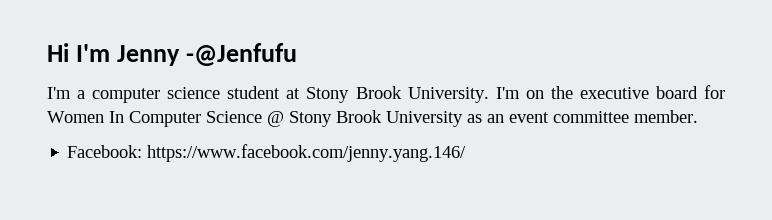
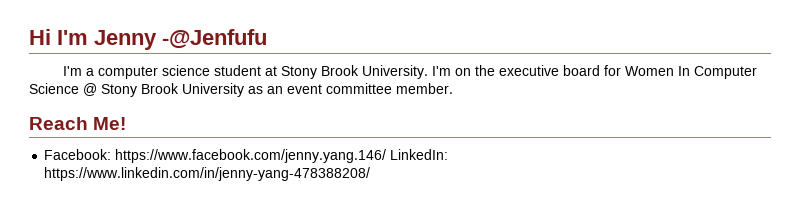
+ Reach Me!
- Facebook: https://www.facebook.com/jenny.yang.146/
+ Facebook: https://www.facebook.com/jenny.yang.146/ LinkedIn: https://www.linkedin.com/in/jenny-yang-478388208/

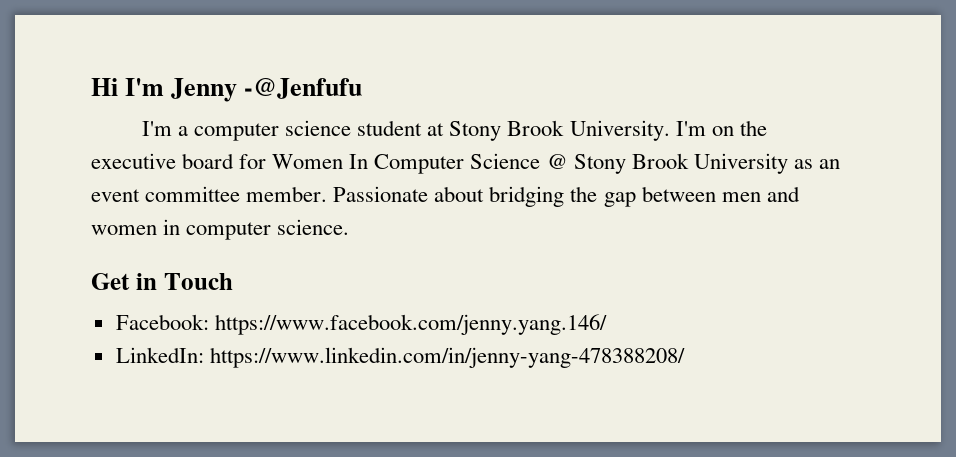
- I'm on the executive board for Women In Computer Science @ Stony Brook University as an event committee member.
- Reach Me!
+ I'm on the executive board for Women In Computer Science @ Stony Brook University as an event committee member. Passionate about bridging the gap between men and women in computer science.
+ Get in Touch
- Facebook: https://www.facebook.com/jenny.yang.146/ LinkedIn: https://www.linkedin.com/in/jenny-yang-478388208/
+ Facebook: https://www.facebook.com/jenny.yang.146/
+ LinkedIn: https://www.linkedin.com/in/jenny-yang-478388208/

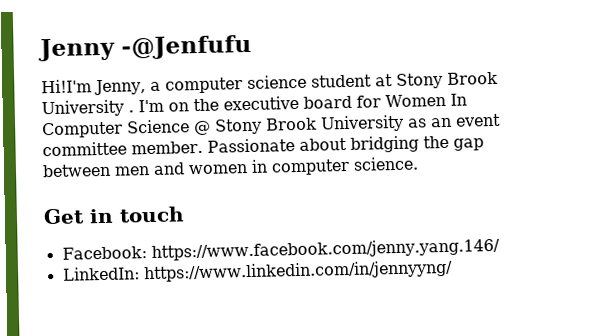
- Hi I'm Jenny -@Jenfufu
+ Jenny -@Jenfufu
- I'm a computer science student at Stony Brook University.
+ Hi!I'm Jenny, a computer science student at Stony Brook University .
- Get in Touch
+ Get in touch
- LinkedIn: https://www.linkedin.com/in/jenny-yang-478388208/
+ LinkedIn: https://www.linkedin.com/in/jennyyng/

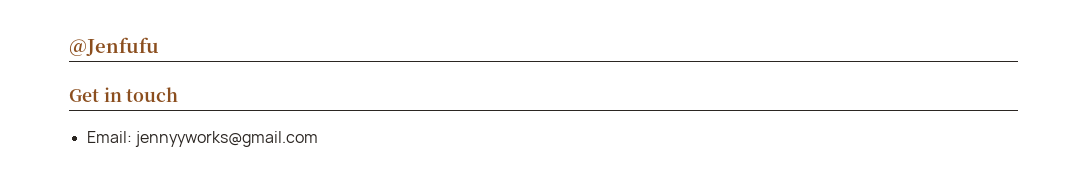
- Jenny -@Jenfufu
- Hi!I'm Jenny, a computer science student at Stony Brook University . I'm on the executive board for Women In Computer Science @ Stony Brook University as an event committee member. Passionate about bridging the gap between men and women in computer science.
+ @Jenfufu
- Facebook: https://www.facebook.com/jenny.yang.146/
- LinkedIn: https://www.linkedin.com/in/jennyyng/
+ Email: jennyyworks@gmail.com

